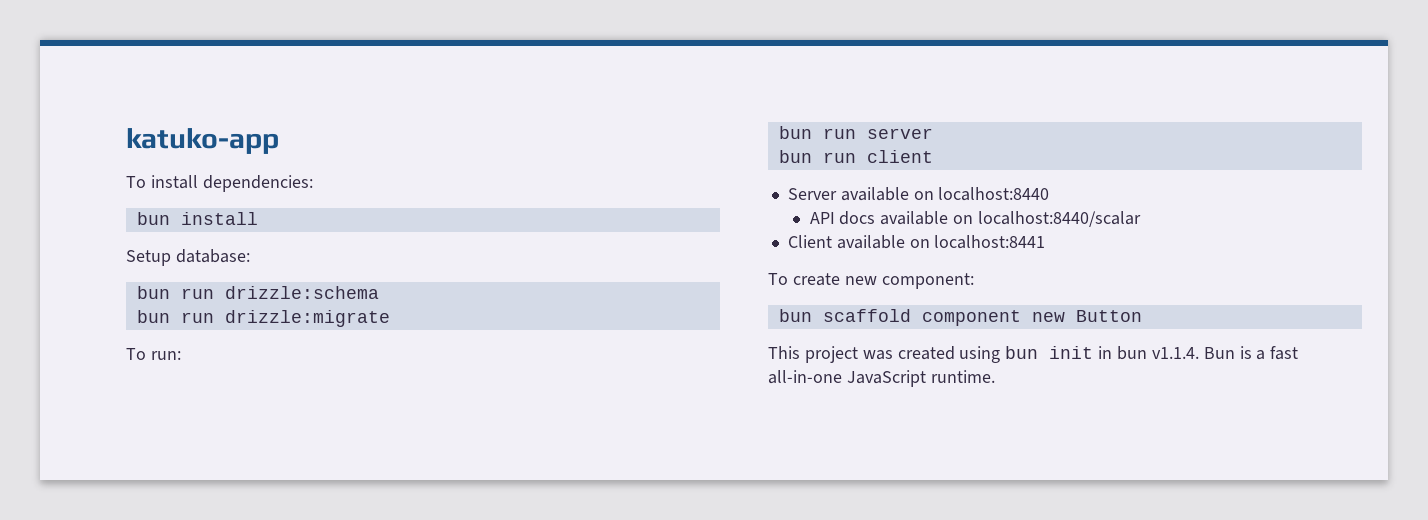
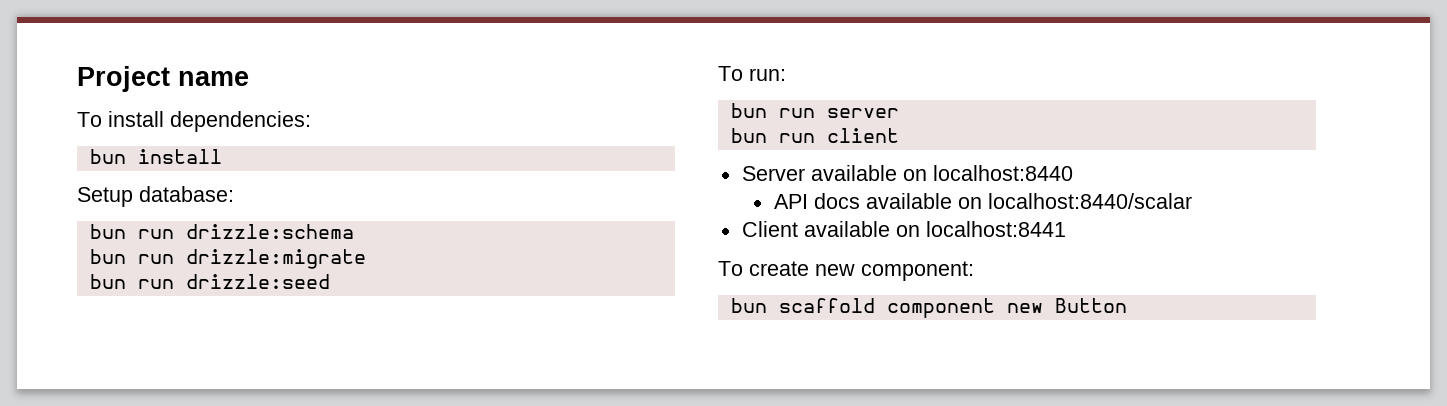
- katuko-app
+ Project name
+ bun run drizzle:seed
- This project was created using bun init in bun v1.1.4. Bun is a fast all-in-one JavaScript runtime.

